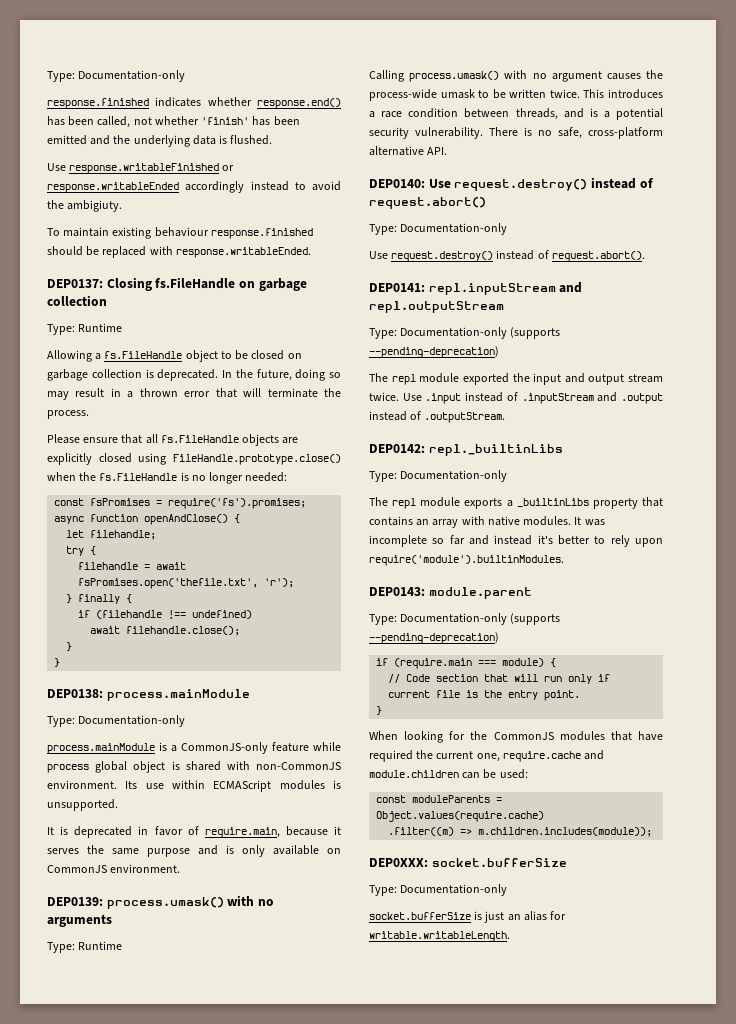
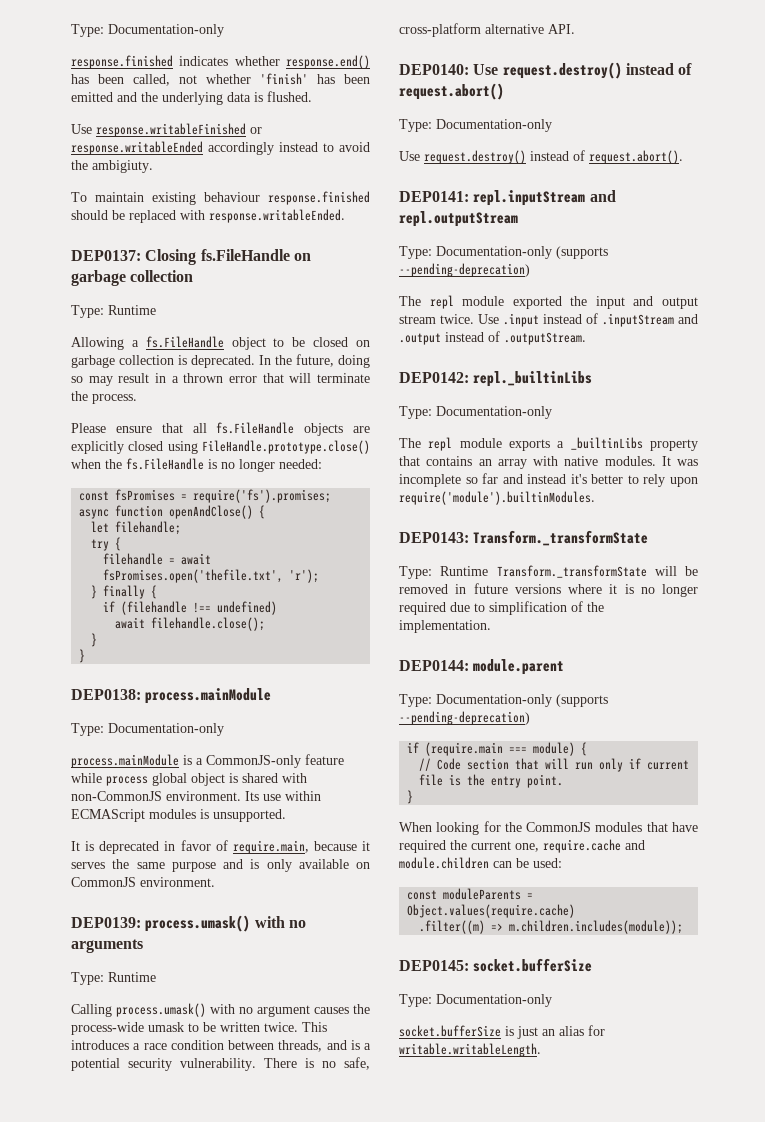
- DEP0143: module.parent
+ DEP0143: Transform._transformState
+ Type: Runtime Transform._transformState will be removed in future versions where it is no longer required due to simplification of the implementation.
+ DEP0144: module.parent
- DEP0XXX: socket.bufferSize
+ DEP0145: socket.bufferSize

